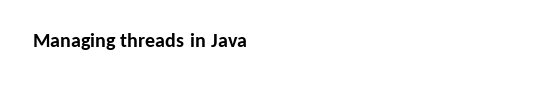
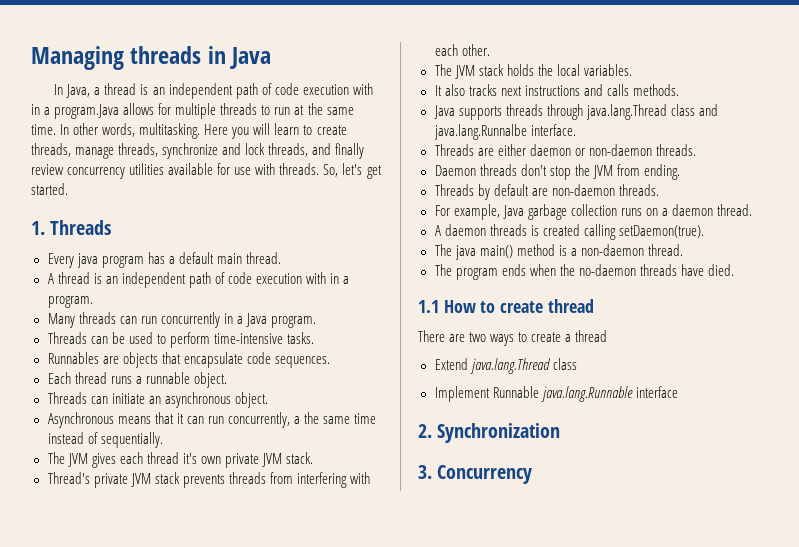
+ In Java, a thread is an independent path of code execution with in a program.Java allows for multiple threads to run at the same time. In other words, multitasking. Here you will learn to create threads, manage threads, synchronize and lock threads, and finally review concurrency utilities available for use with threads. So, let's get started.
+ 1. Threads
+ Every java program has a default main thread.
+ A thread is an independent path of code execution with in a program.
+ Many threads can run concurrently in a Java program.
+ Threads can be used to perform time-intensive tasks.
+ Runnables are objects that encapsulate code sequences.
+ Each thread runs a runnable object.
+ Threads can initiate an asynchronous object.
+ Asynchronous means that it can run concurrently, a the same time instead of sequentially.
+ The JVM gives each thread it's own private JVM stack.
+ Thread's private JVM stack prevents threads from interfering with each other.
+ The JVM stack holds the local variables.
+ It also tracks next instructions and calls methods.
+ Java supports threads through java.lang.Thread class and java.lang.Runnalbe interface.
+ Threads are either daemon or non-daemon threads.
+ Daemon threads don't stop the JVM from ending.
+ Threads by default are non-daemon threads.
+ For example, Java garbage collection runs on a daemon thread.
+ A daemon threads is created calling setDaemon(true).
+ The java main() method is a non-daemon thread.
+ The program ends when the no-daemon threads have died.
+ 1.1 How to create thread
+ There are two ways to create a thread
+ Extend java.lang.Thread class
+ Implement Runnable java.lang.Runnable interface
+ 2. Synchronization
+ 3. Concurrency

